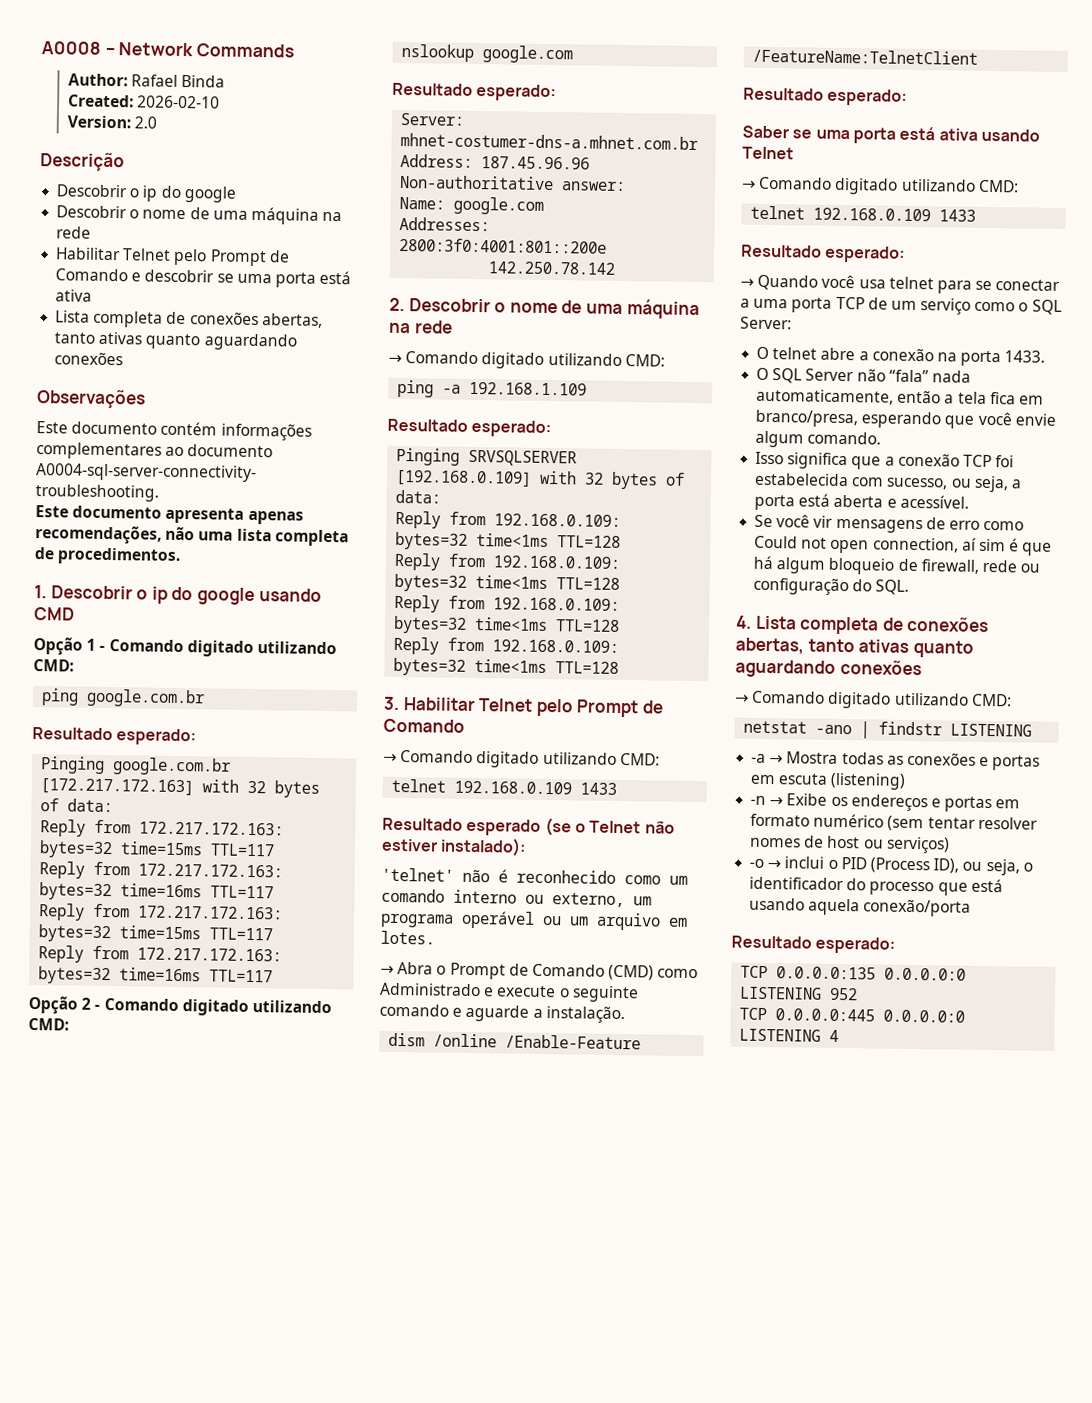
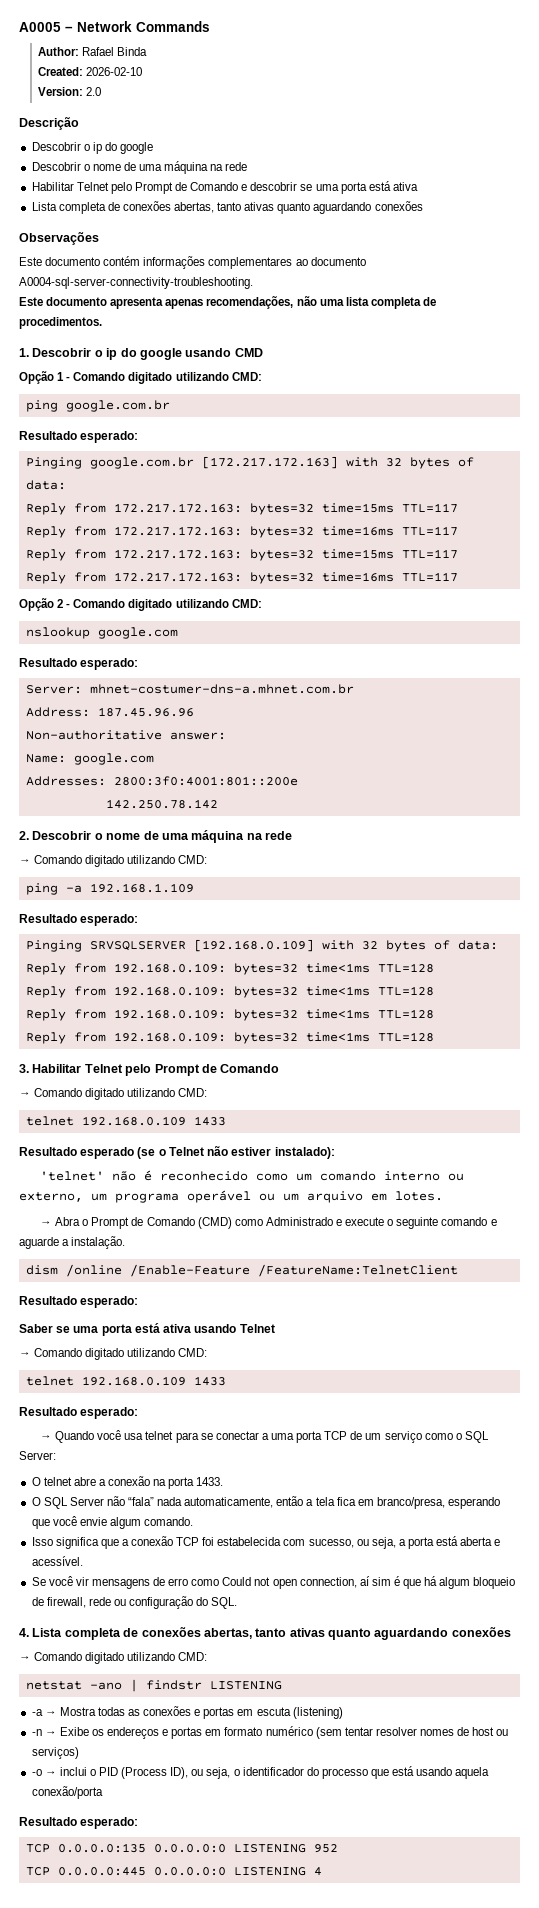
- A0008 – Network Commands
+ A0005 – Network Commands

